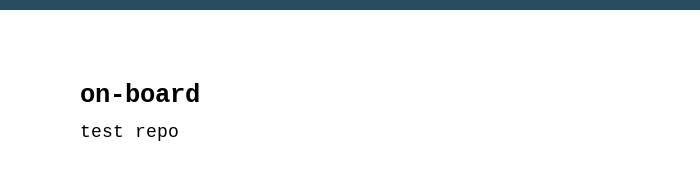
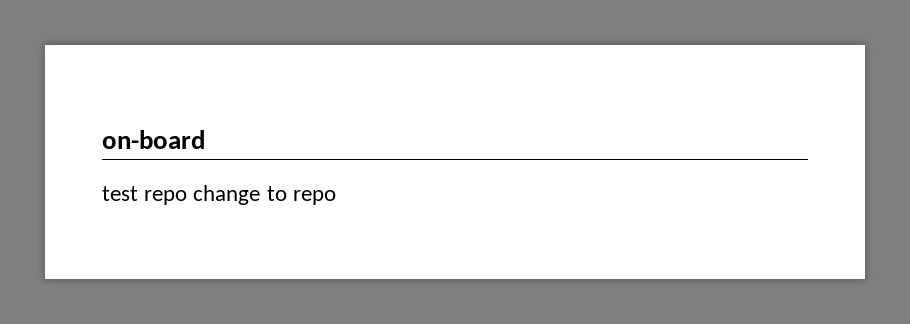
- test repo
+ test repo change to repo

